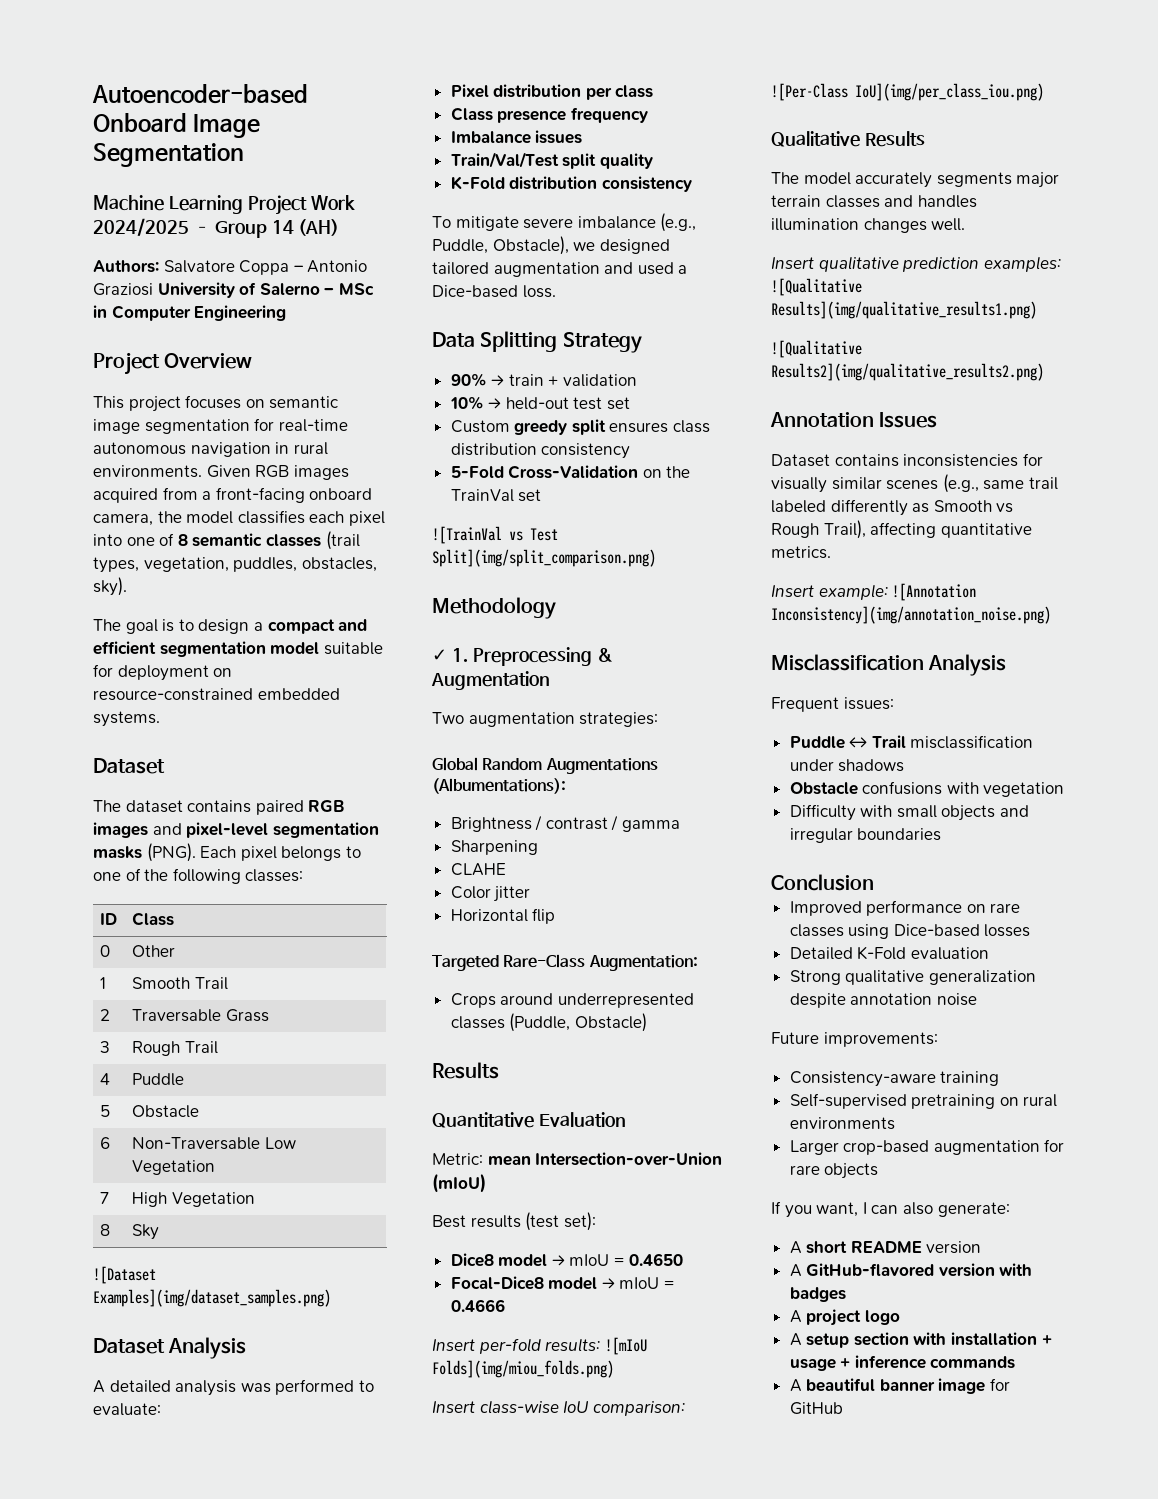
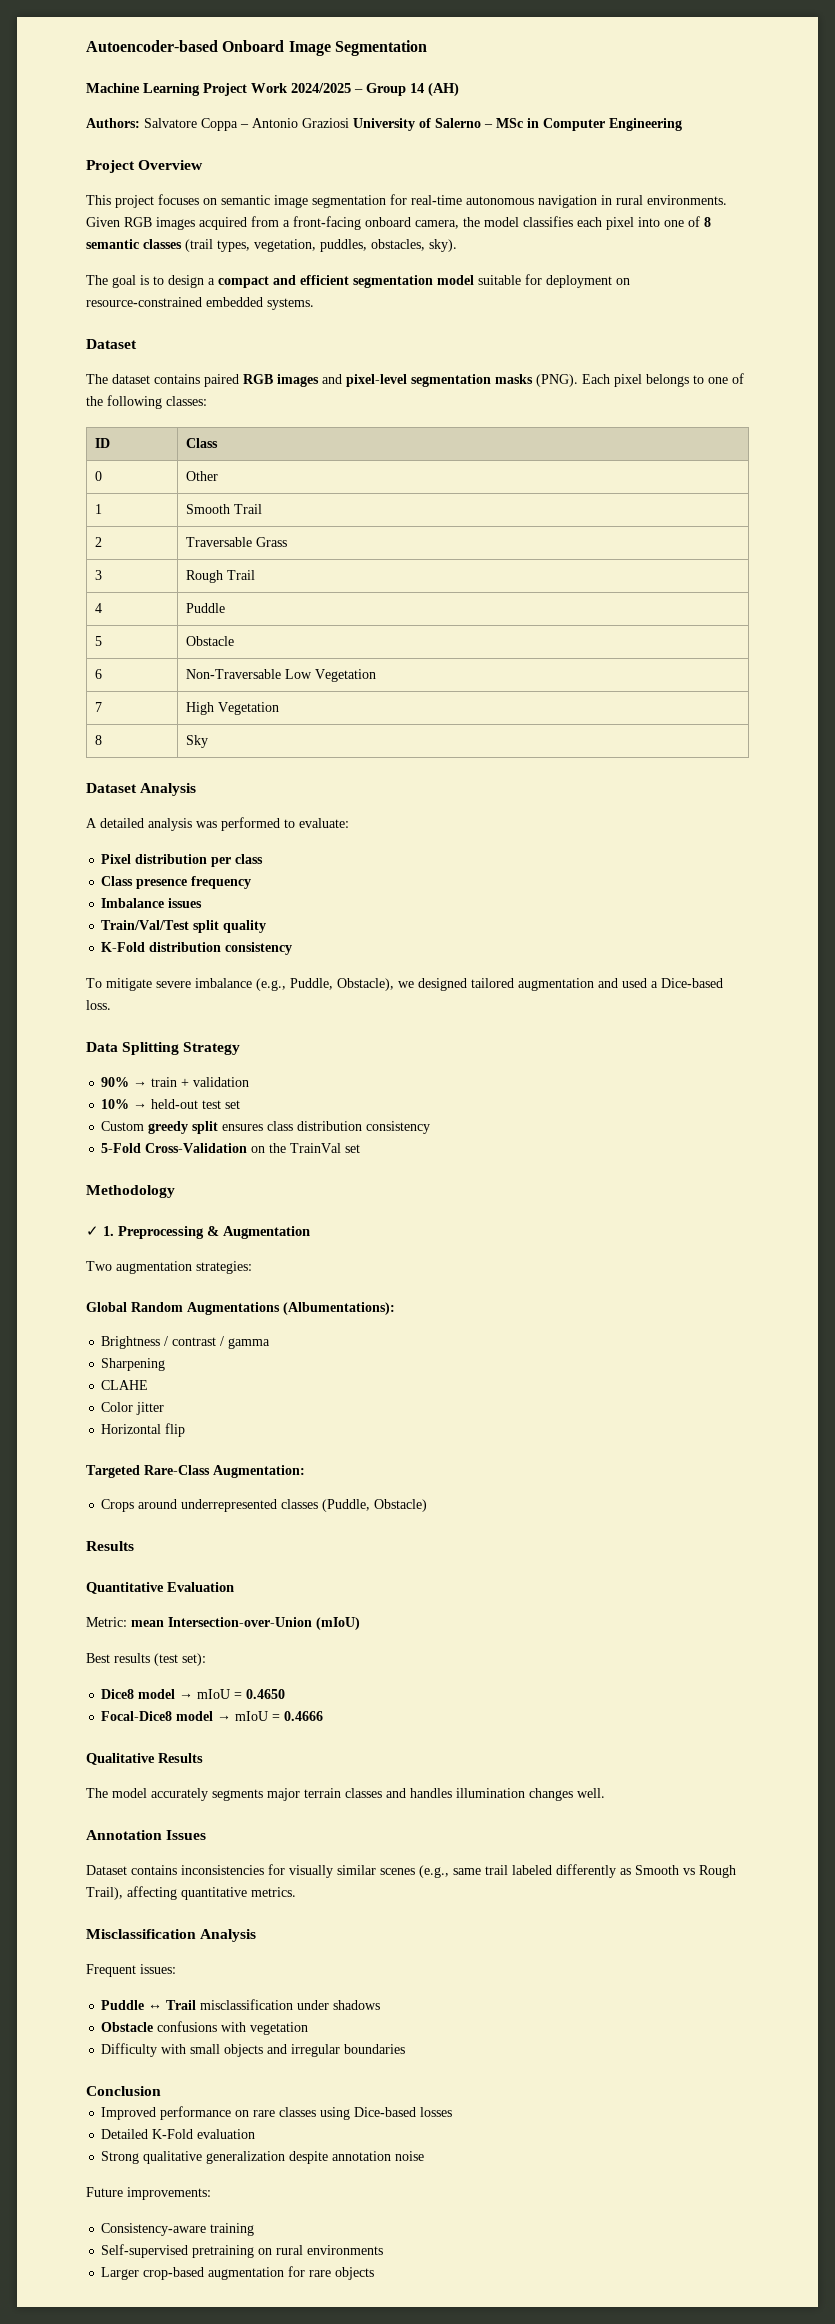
- ![Dataset Examples](img/dataset_samples.png)
- ![TrainVal vs Test Split](img/split_comparison.png)
- Insert per-fold results: ![mIoU Folds](img/miou_folds.png)
- Insert class-wise IoU comparison: ![Per-Class IoU](img/per_class_iou.png)
- Insert qualitative prediction examples: ![Qualitative Results](img/qualitative_results1.png)
- ![Qualitative Results2](img/qualitative_results2.png)
- Insert example: ![Annotation Inconsistency](img/annotation_noise.png)
- If you want, I can also generate:
- A short README version
- A GitHub-flavored version with badges
- A project logo
- A setup section with installation + usage + inference commands
- A beautiful banner image for GitHub

